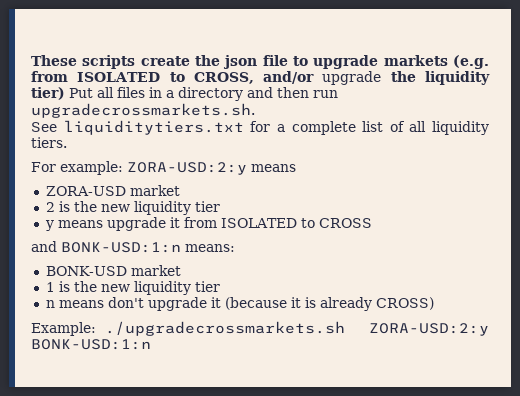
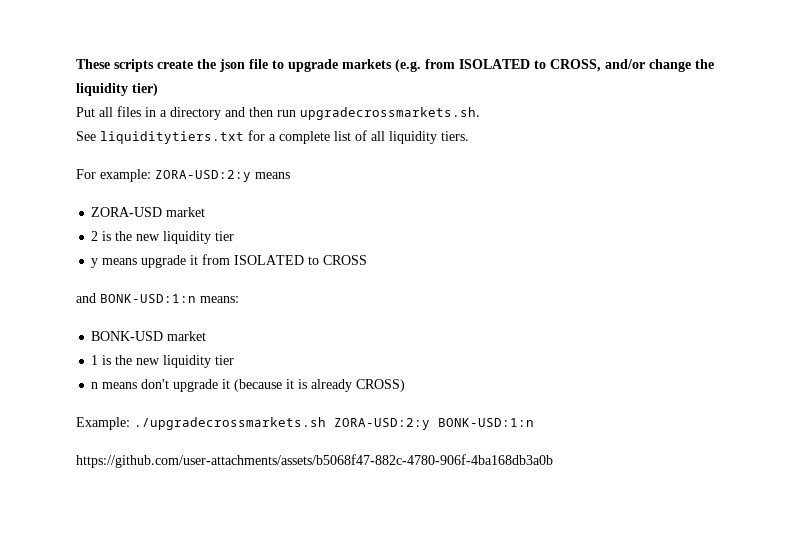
- These scripts create the json file to upgrade markets (e.g. from ISOLATED to CROSS, and/or upgrade the liquidity tier) Put all files in a directory and then run upgradecrossmarkets.sh.
+ These scripts create the json file to upgrade markets (e.g. from ISOLATED to CROSS, and/or change the liquidity tier)
+ Put all files in a directory and then run upgradecrossmarkets.sh.
+ https://github.com/user-attachments/assets/b5068f47-882c-4780-906f-4ba168db3a0b

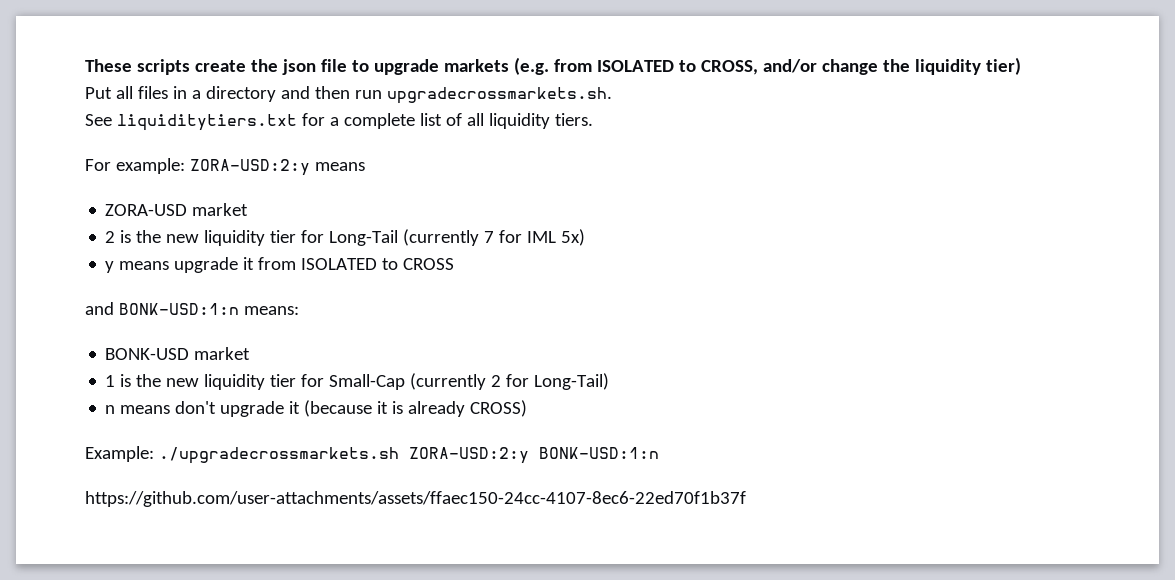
- 2 is the new liquidity tier
+ 2 is the new liquidity tier for Long-Tail (currently 7 for IML 5x)
- 1 is the new liquidity tier
+ 1 is the new liquidity tier for Small-Cap (currently 2 for Long-Tail)
- https://github.com/user-attachments/assets/b5068f47-882c-4780-906f-4ba168db3a0b
+ https://github.com/user-attachments/assets/ffaec150-24cc-4107-8ec6-22ed70f1b37f

